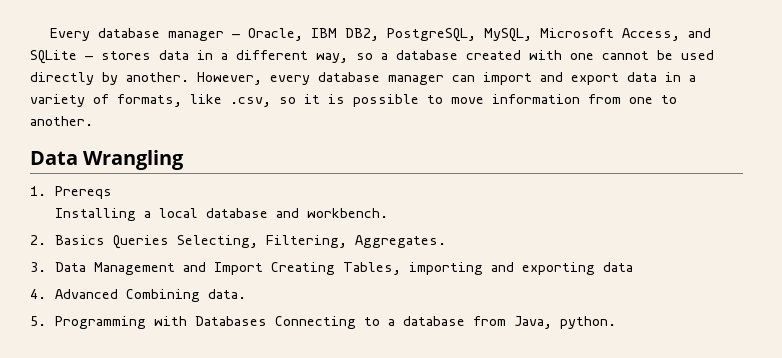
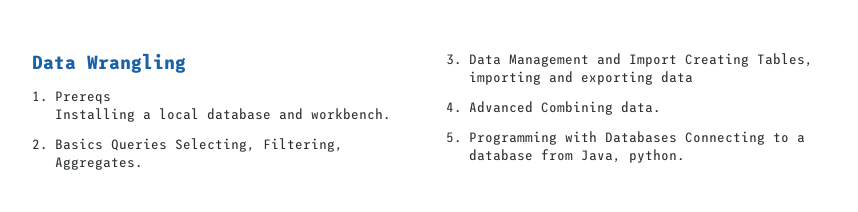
- Every database manager — Oracle, IBM DB2, PostgreSQL, MySQL, Microsoft Access, and SQLite — stores data in a different way, so a database created with one cannot be used directly by another. However, every database manager can import and export data in a variety of formats, like .csv, so it is possible to move information from one to another.

